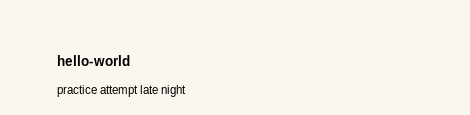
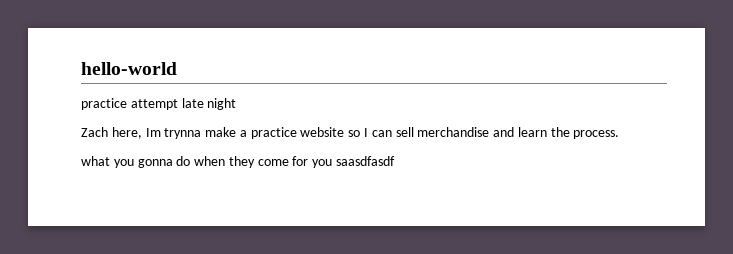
+ Zach here, Im trynna make a practice website so I can sell merchandise and learn the process.
+ what you gonna do when they come for you saasdfasdf

